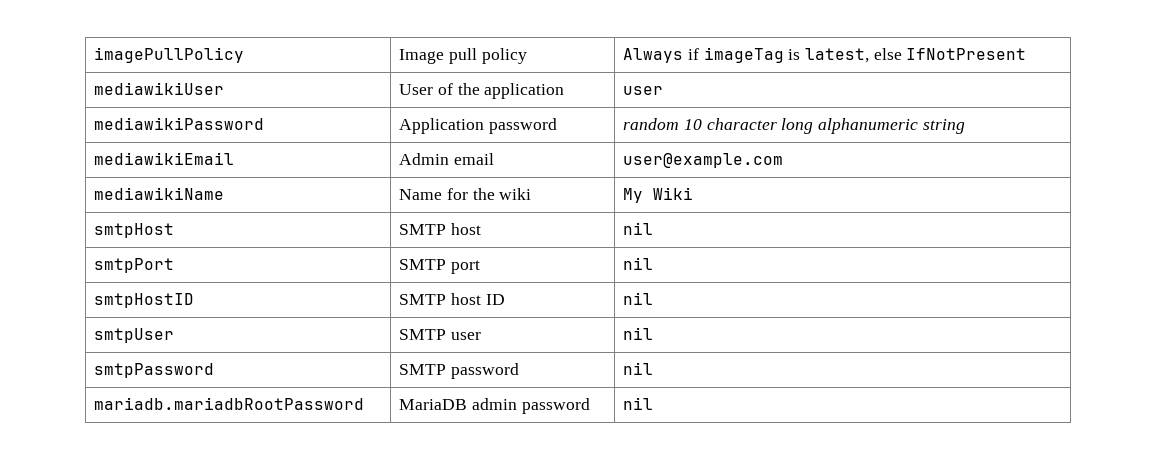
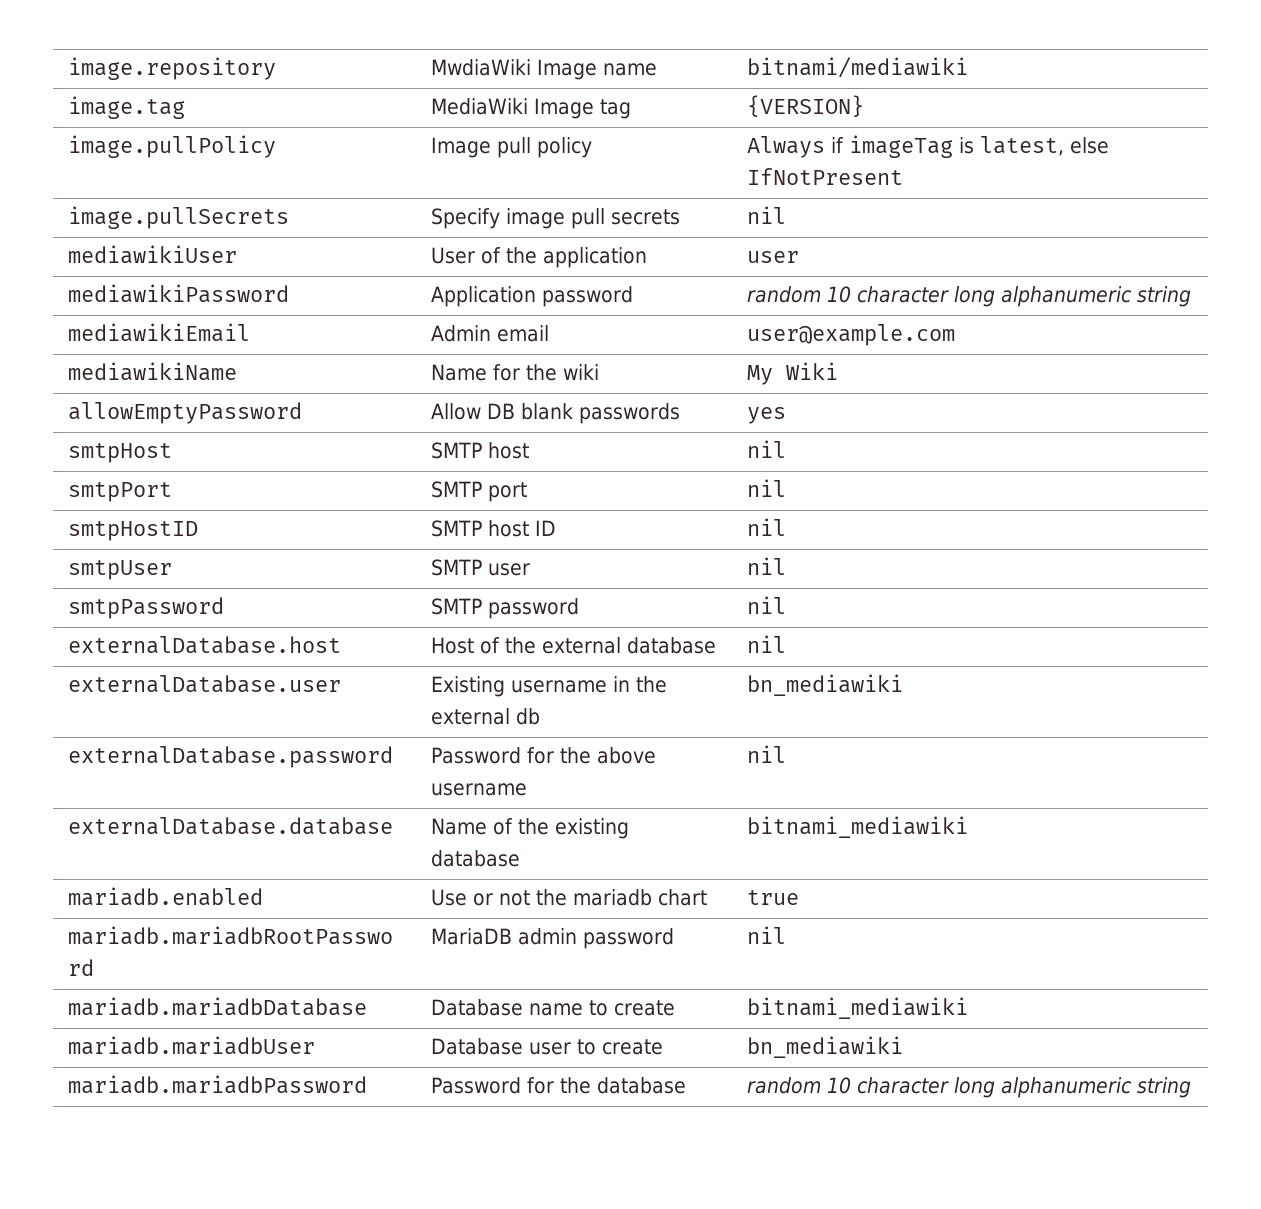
- imagePullPolicy | Image pull policy | Always if imageTag is latest, else IfNotPresent
+ image.repository | MwdiaWiki Image name | bitnami/mediawiki
+ image.tag | MediaWiki Image tag | {VERSION}
+ image.pullPolicy | Image pull policy | Always if imageTag is latest, else IfNotPresent
+ image.pullSecrets | Specify image pull secrets | nil
+ allowEmptyPassword | Allow DB blank passwords | yes
+ externalDatabase.host | Host of the external database | nil
+ externalDatabase.user | Existing username in the external db | bn_mediawiki
+ externalDatabase.password | Password for the above username | nil
+ externalDatabase.database | Name of the existing database | bitnami_mediawiki
+ mariadb.enabled | Use or not the mariadb chart | true
+ mariadb.mariadbDatabase | Database name to create | bitnami_mediawiki
+ mariadb.mariadbUser | Database user to create | bn_mediawiki
+ mariadb.mariadbPassword | Password for the database | random 10 character long alphanumeric string

